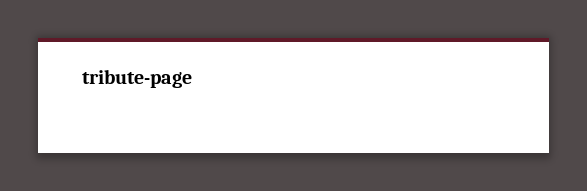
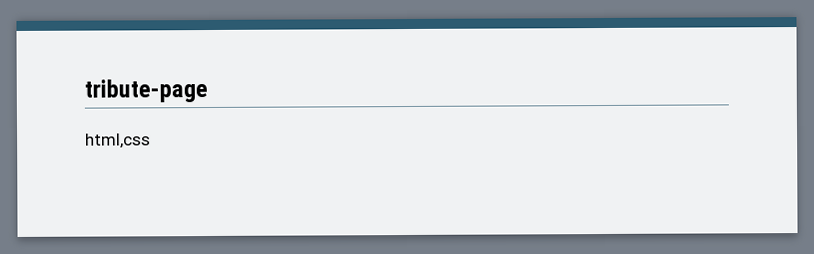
+ html,css

